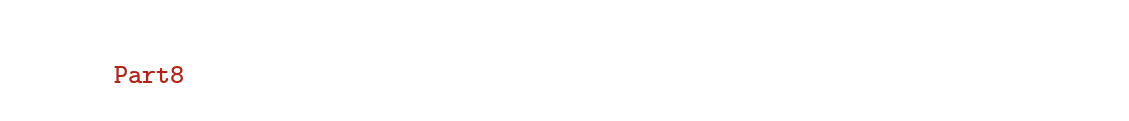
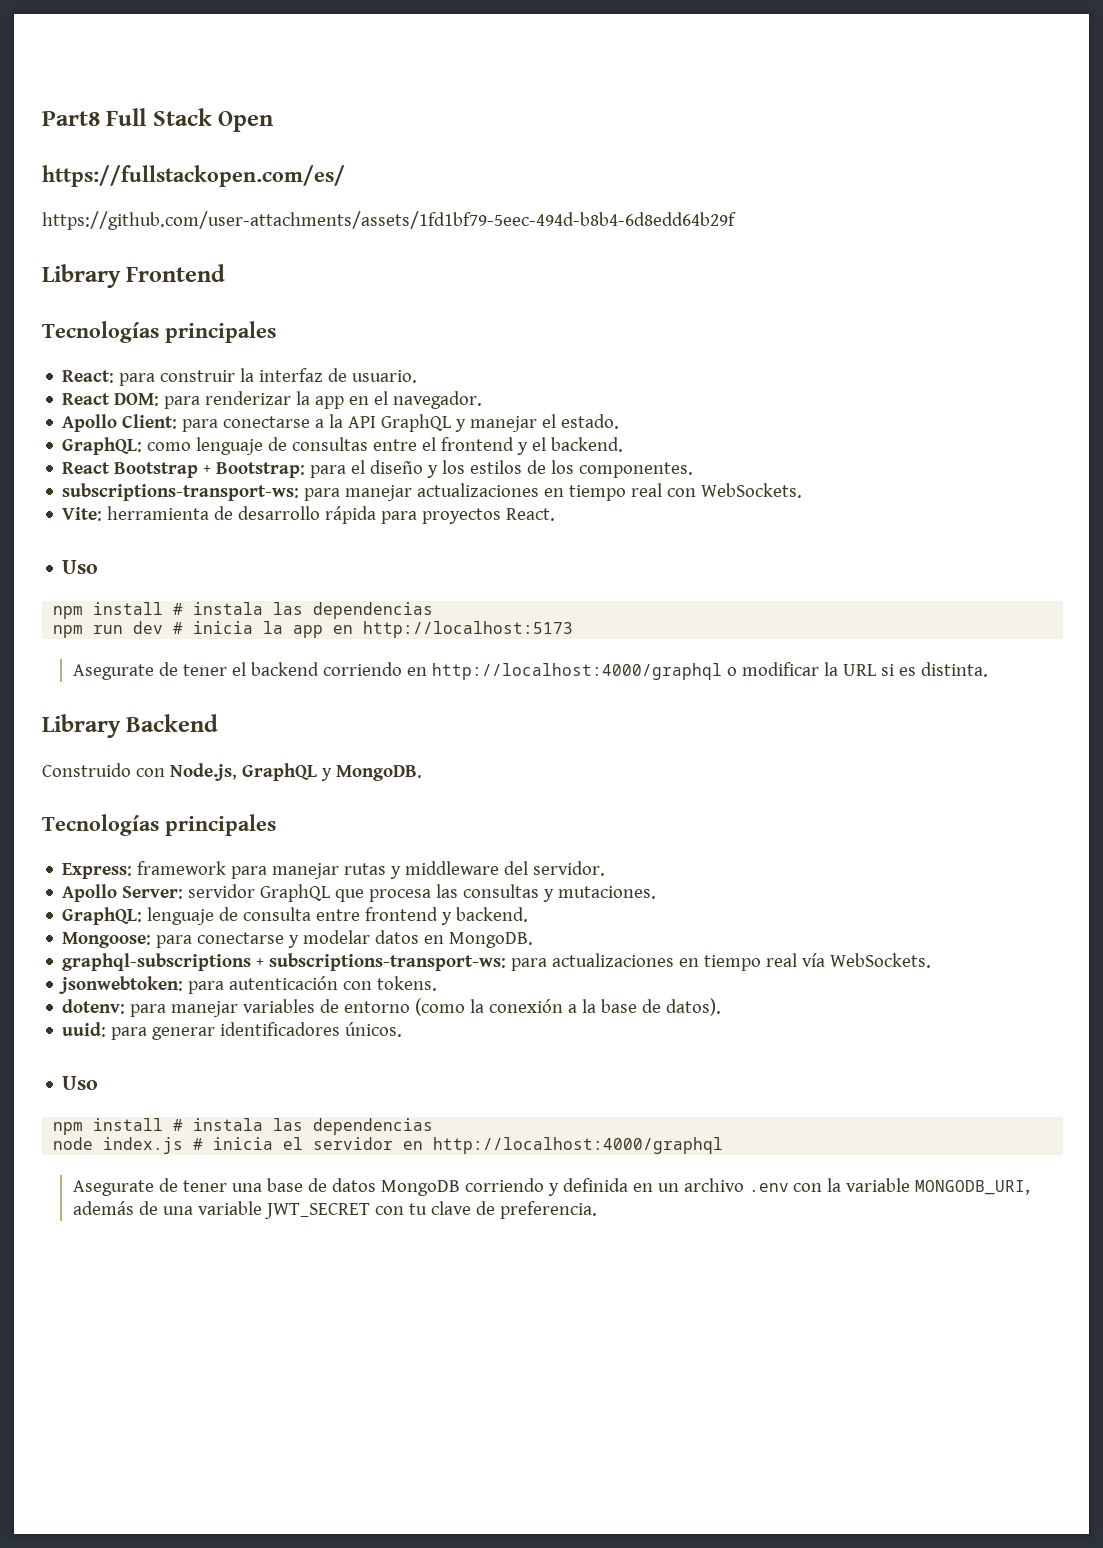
- Part8
+ Part8 Full Stack Open
+ https://fullstackopen.com/es/
+ https://github.com/user-attachments/assets/1fd1bf79-5eec-494d-b8b4-6d8edd64b29f
+ Library Frontend
+ Tecnologías principales
+ React: para construir la interfaz de usuario.
+ React DOM: para renderizar la app en el navegador.
+ Apollo Client: para conectarse a la API GraphQL y manejar el estado.
+ GraphQL: como lenguaje de consultas entre el frontend y el backend.
+ React Bootstrap + Bootstrap: para el diseño y los estilos de los componentes.
+ subscriptions-transport-ws: para manejar actualizaciones en tiempo real con WebSockets.
+ Vite: herramienta de desarrollo rápida para proyectos React.
+ Uso
+ npm install # instala las dependencias
+ npm run dev # inicia la app en http://localhost:5173
+ Asegurate de tener el backend corriendo en http://localhost:4000/graphql o modificar la URL si es distinta.
+ Library Backend
+ Construido con Node.js, GraphQL y MongoDB.
+ Tecnologías principales
+ Express: framework para manejar rutas y middleware del servidor.
+ Apollo Server: servidor GraphQL que procesa las consultas y mutaciones.
+ GraphQL: lenguaje de consulta entre frontend y backend.
+ Mongoose: para conectarse y modelar datos en MongoDB.
+ graphql-subscriptions + subscriptions-transport-ws: para actualizaciones en tiempo real vía WebSockets.
+ jsonwebtoken: para autenticación con tokens.
+ dotenv: para manejar variables de entorno (como la conexión a la base de datos).
+ uuid: para generar identificadores únicos.
+ Uso
+ npm install # instala las dependencias
+ node index.js # inicia el servidor en http://localhost:4000/graphql
+ Asegurate de tener una base de datos MongoDB corriendo y definida en un archivo .env con la variable MONGODB_URI, además de una variable JWT_SECRET con tu clave de preferencia.

